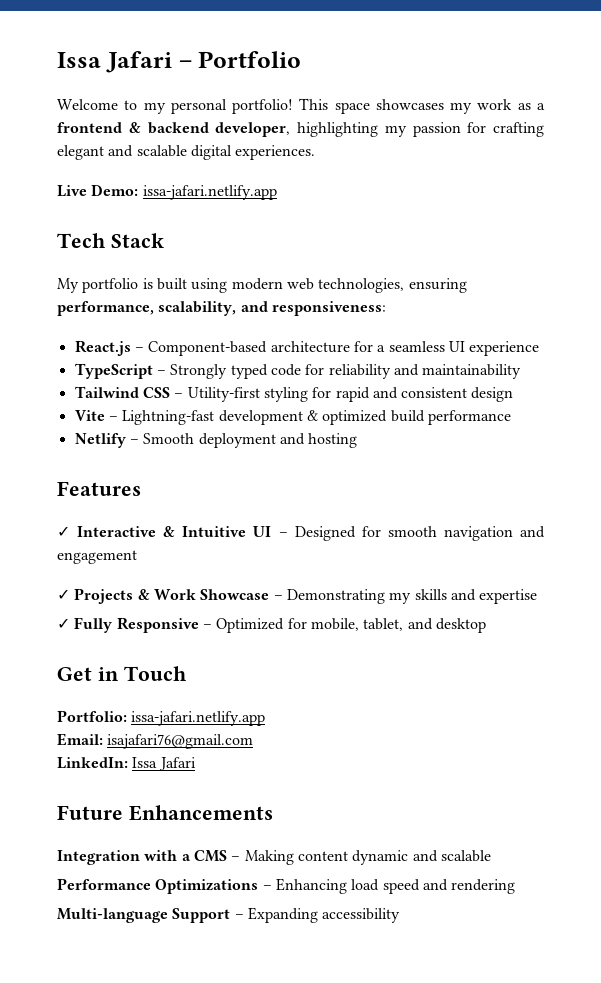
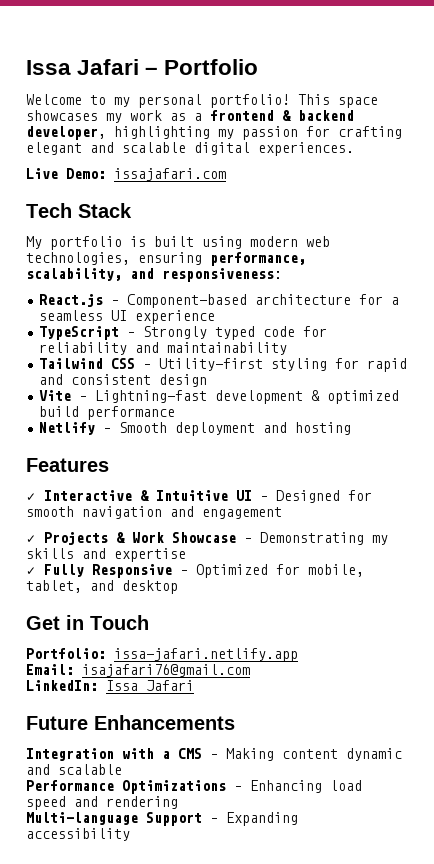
- Live Demo: issa-jafari.netlify.app
+ Live Demo: issajafari.com

